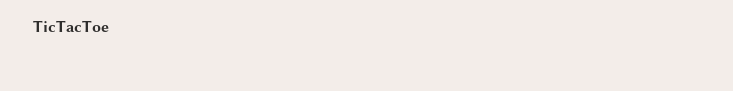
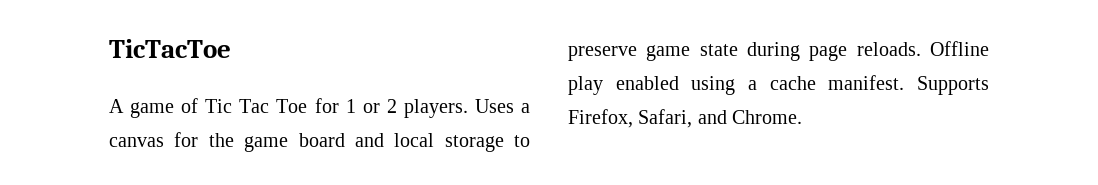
+ A game of Tic Tac Toe for 1 or 2 players. Uses a canvas for the game board and local storage to preserve game state during page reloads. Offline play enabled using a cache manifest. Supports Firefox, Safari, and Chrome.

